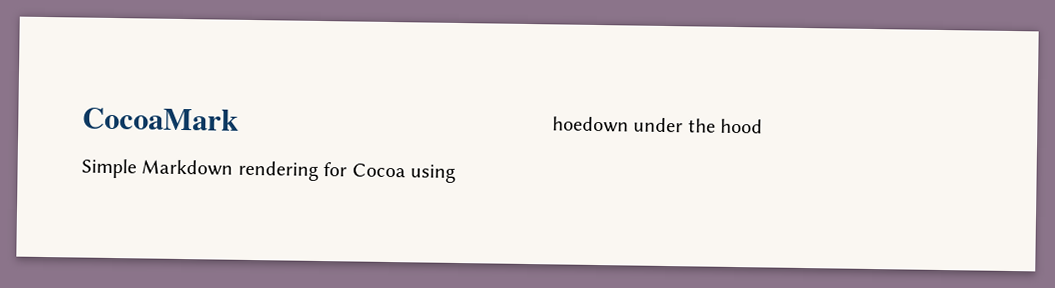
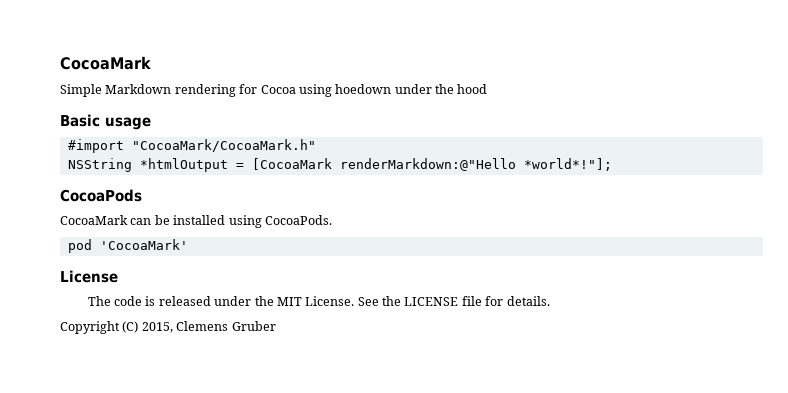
+ Basic usage
+ #import "CocoaMark/CocoaMark.h"
+ NSString *htmlOutput = [CocoaMark renderMarkdown:@"Hello *world*!"];
+ CocoaPods
+ CocoaMark can be installed using CocoaPods.
+ pod 'CocoaMark'
+ License
+ The code is released under the MIT License. See the LICENSE file for details.
+ Copyright (C) 2015, Clemens Gruber

